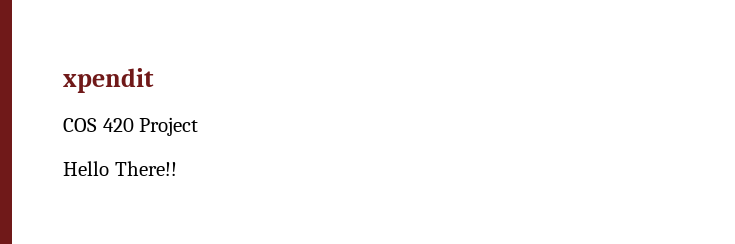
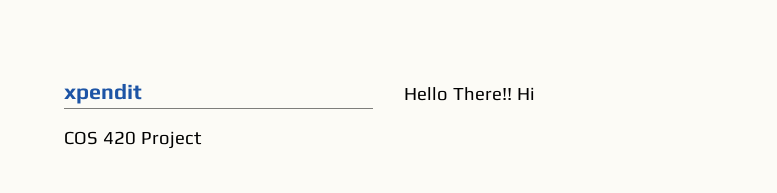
+ Hi

